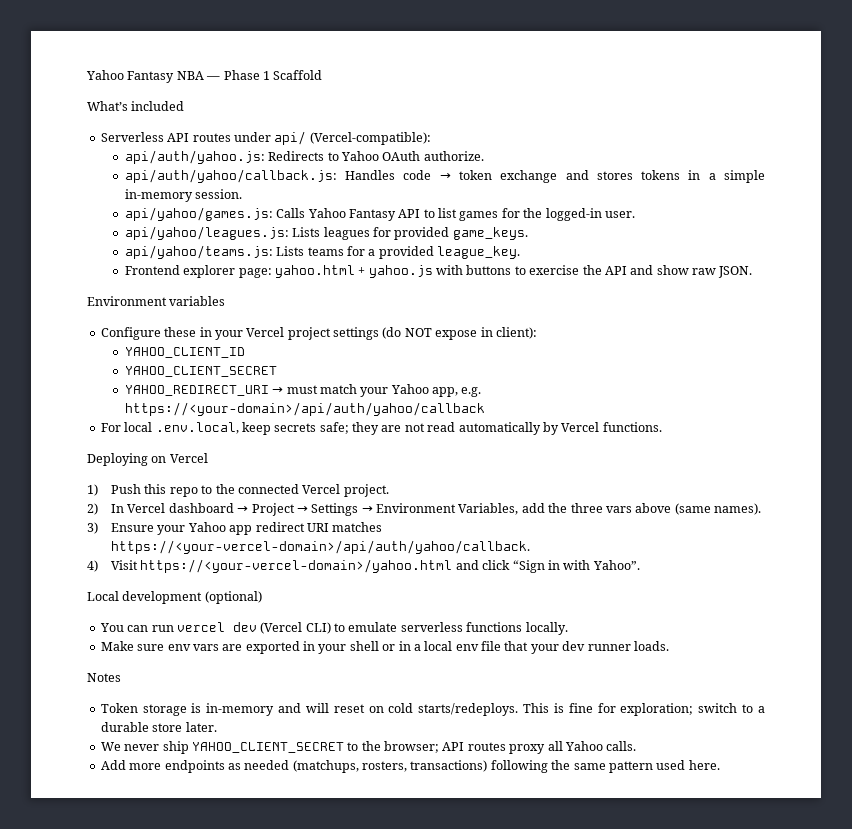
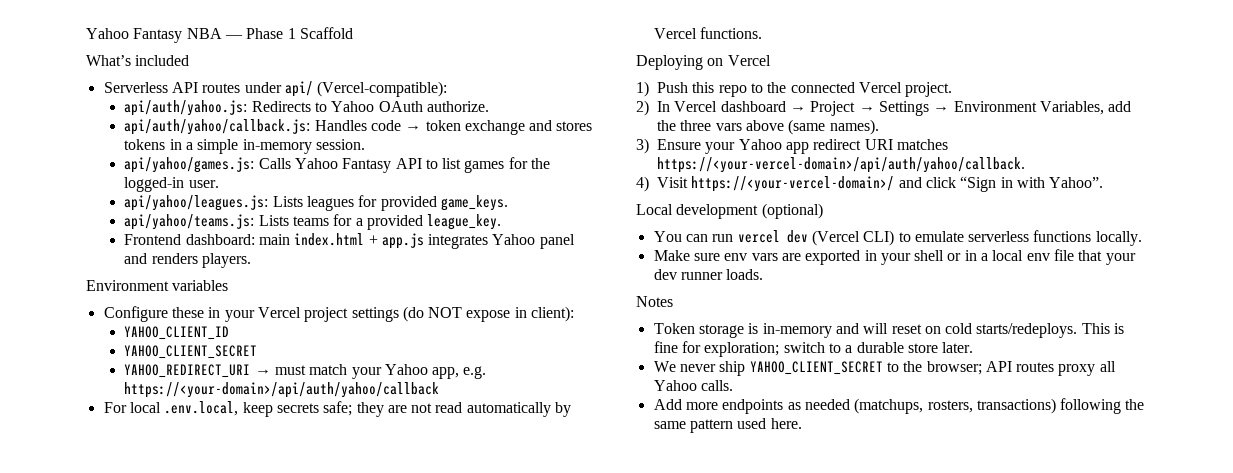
- Frontend explorer page: yahoo.html + yahoo.js with buttons to exercise the API and show raw JSON.
+ Frontend dashboard: main index.html + app.js integrates Yahoo panel and renders players.
- 4) Visit https://<your-vercel-domain>/yahoo.html and click “Sign in with Yahoo”.
+ 4) Visit https://<your-vercel-domain>/ and click “Sign in with Yahoo”.

